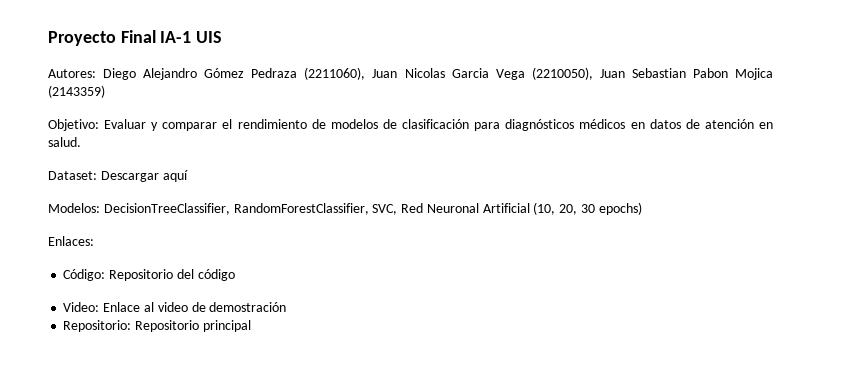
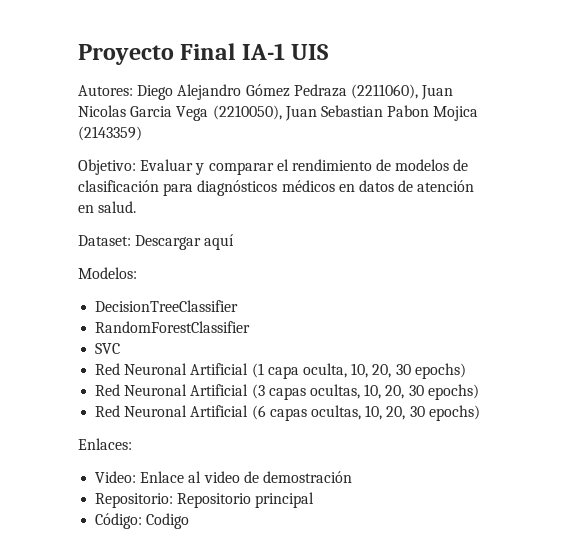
- Modelos: DecisionTreeClassifier, RandomForestClassifier, SVC, Red Neuronal Artificial (10, 20, 30 epochs)
+ Modelos:
+ DecisionTreeClassifier
+ RandomForestClassifier
+ SVC
+ Red Neuronal Artificial (1 capa oculta, 10, 20, 30 epochs)
+ Red Neuronal Artificial (3 capas ocultas, 10, 20, 30 epochs)
+ Red Neuronal Artificial (6 capas ocultas, 10, 20, 30 epochs)
- Código: Repositorio del código
+ Código: Codigo

